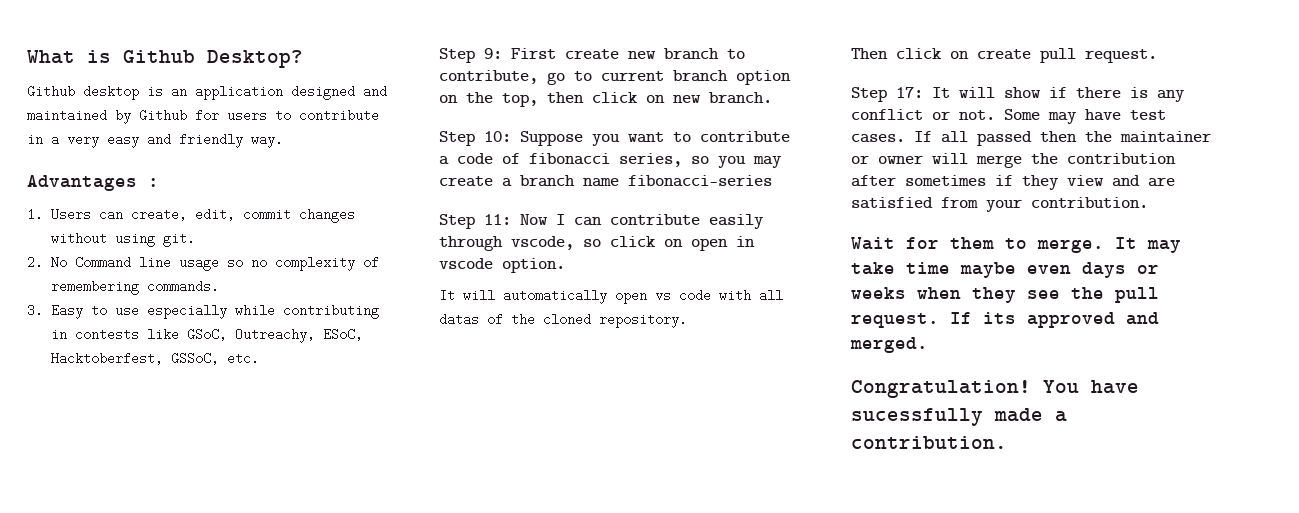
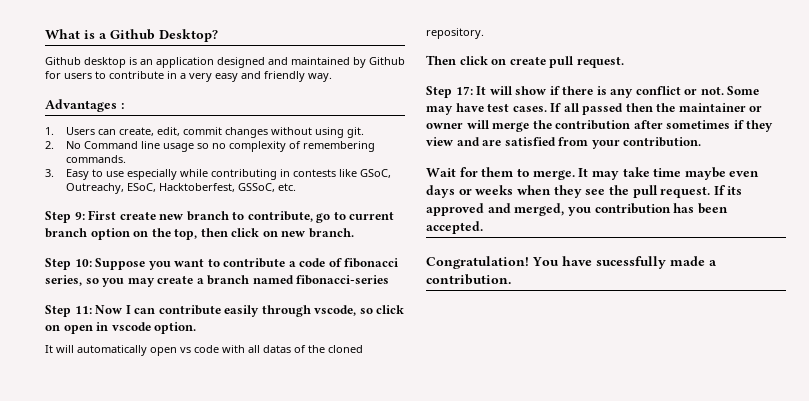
- What is Github Desktop?
+ What is a Github Desktop?
- Step 10: Suppose you want to contribute a code of fibonacci series, so you may create a branch name fibonacci-series
+ Step 10: Suppose you want to contribute a code of fibonacci series, so you may create a branch named fibonacci-series
- If its approved and merged.
+ If its approved and merged, you contribution has been accepted.

